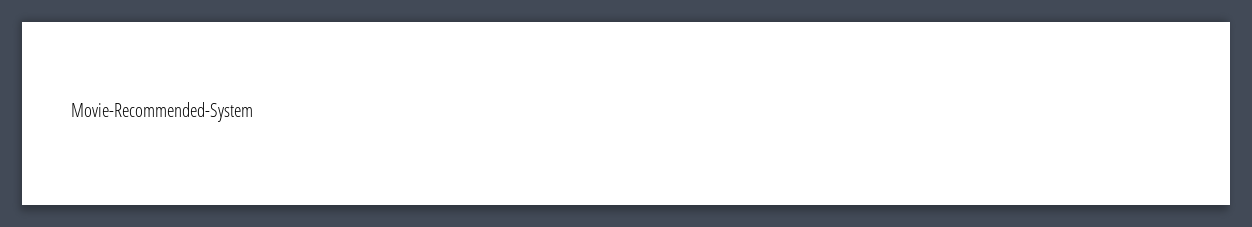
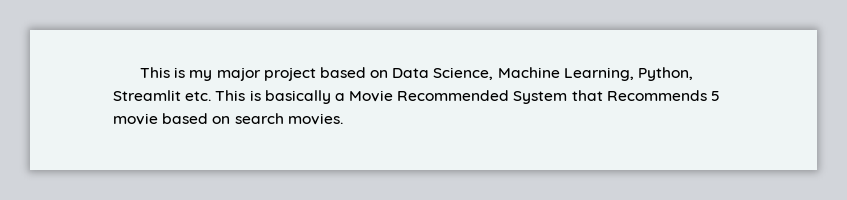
- Movie-Recommended-System
+ This is my major project based on Data Science, Machine Learning, Python, Streamlit etc. This is basically a Movie Recommended System that Recommends 5 movie based on search movies.

